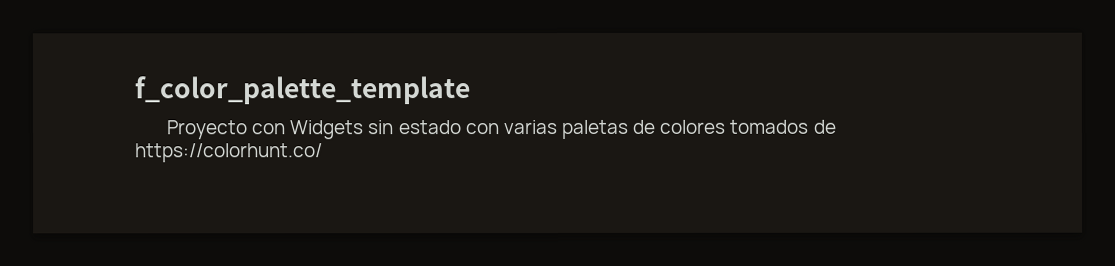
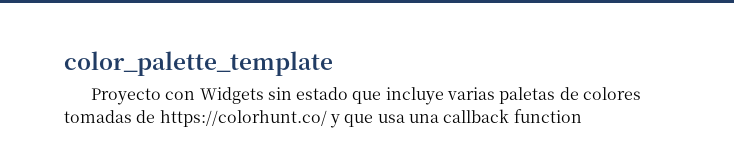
- f_color_palette_template
+ color_palette_template
- Proyecto con Widgets sin estado con varias paletas de colores tomados de https://colorhunt.co/
+ Proyecto con Widgets sin estado que incluye varias paletas de colores tomadas de https://colorhunt.co/ y que usa una callback function

